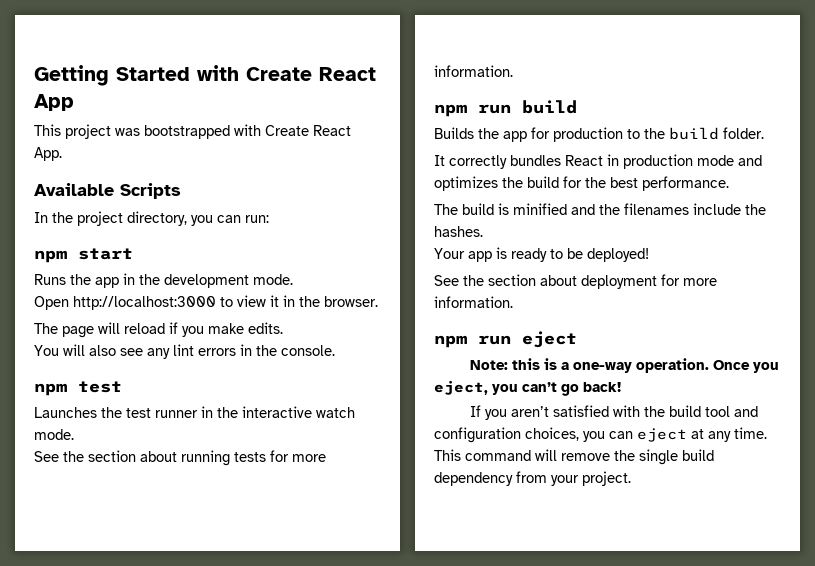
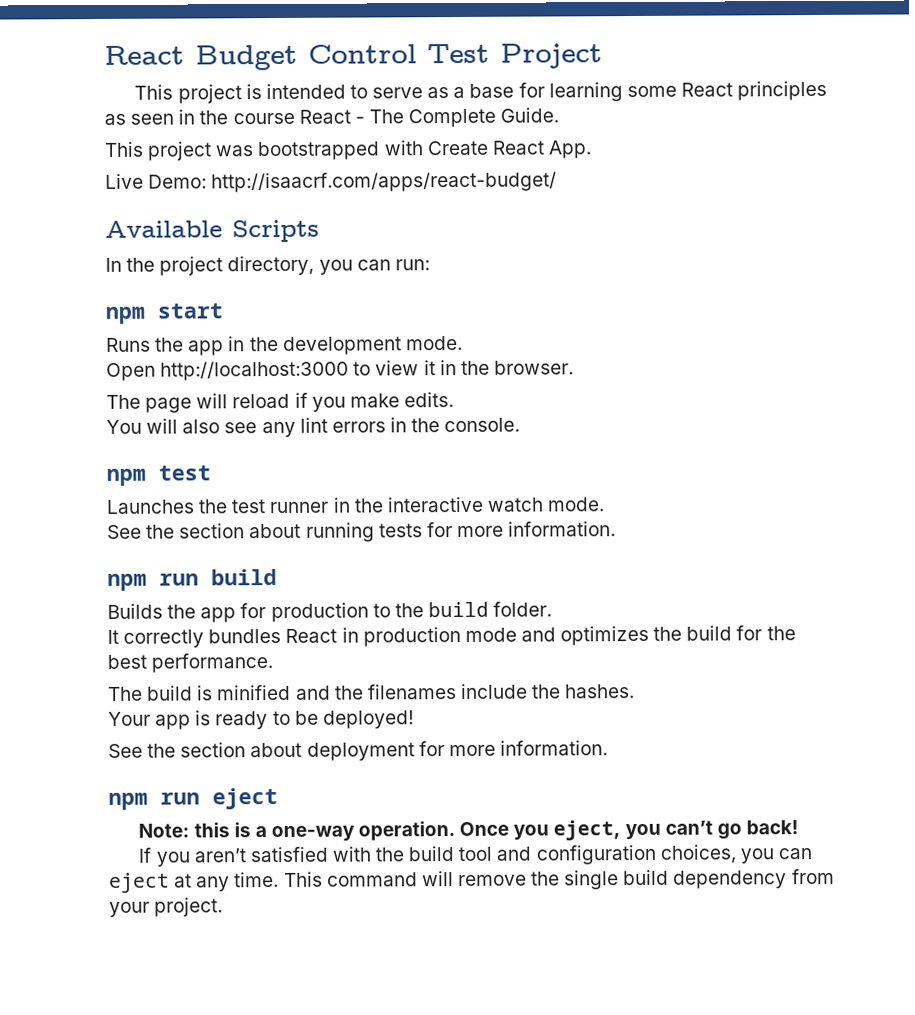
- Getting Started with Create React App
+ React Budget Control Test Project
+ This project is intended to serve as a base for learning some React principles as seen in the course React - The Complete Guide.
+ Live Demo: http://isaacrf.com/apps/react-budget/

